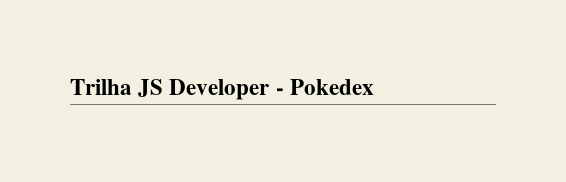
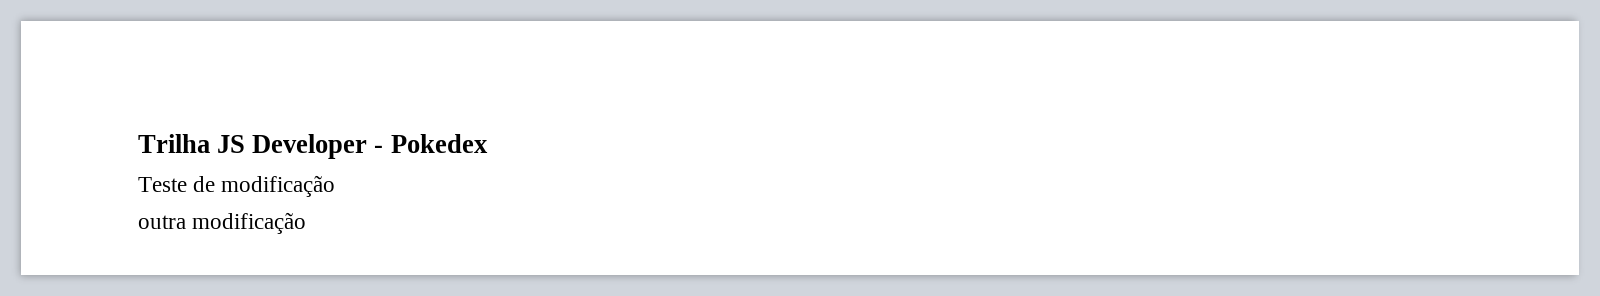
+ Teste de modificação
+ outra modificação

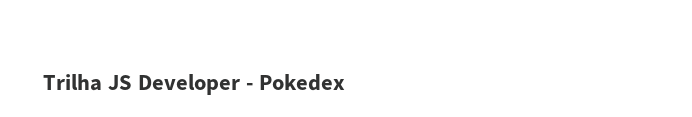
- Teste de modificação
- outra modificação

